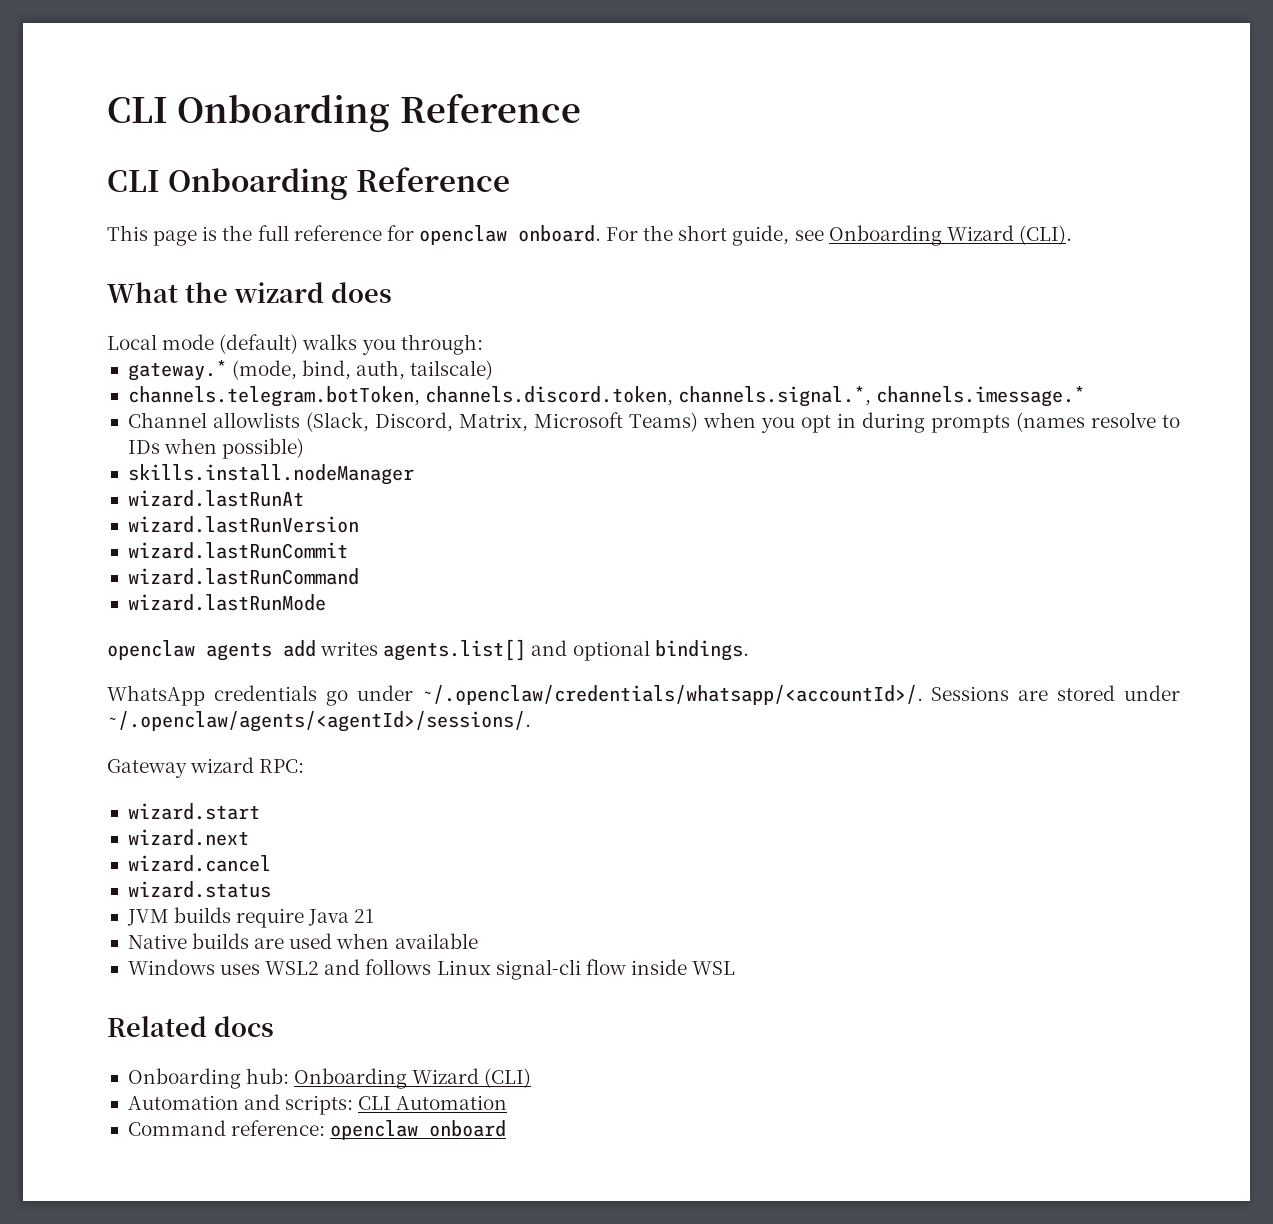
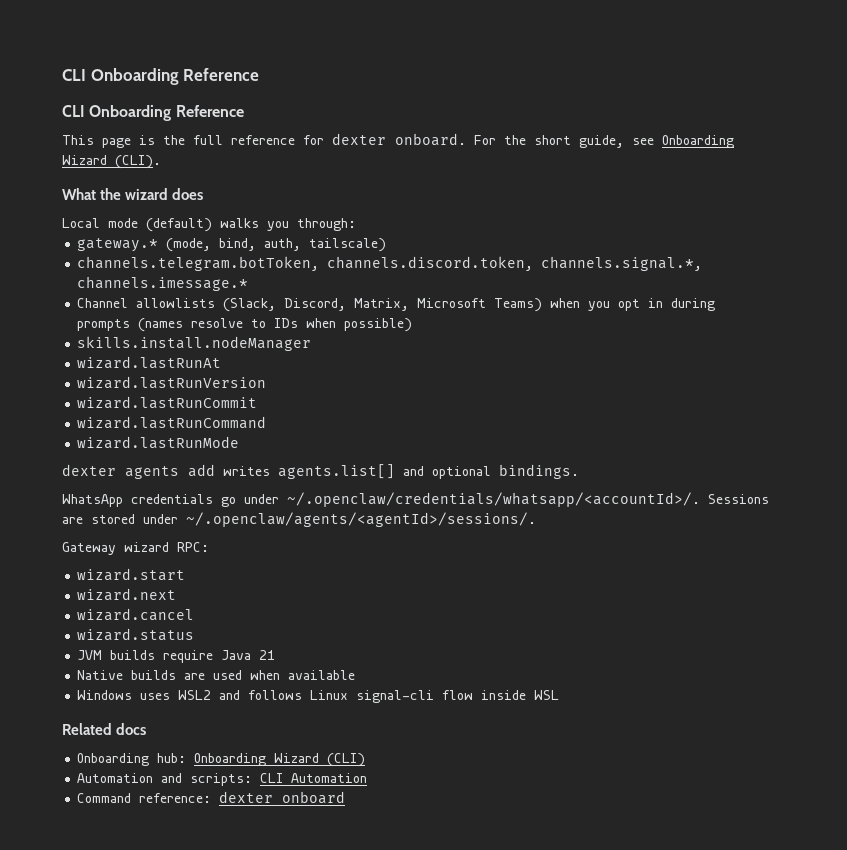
- This page is the full reference for openclaw onboard.
+ This page is the full reference for dexter onboard.
- openclaw agents add writes agents.list[] and optional bindings.
+ dexter agents add writes agents.list[] and optional bindings.
- Command reference: openclaw onboard
+ Command reference: dexter onboard

